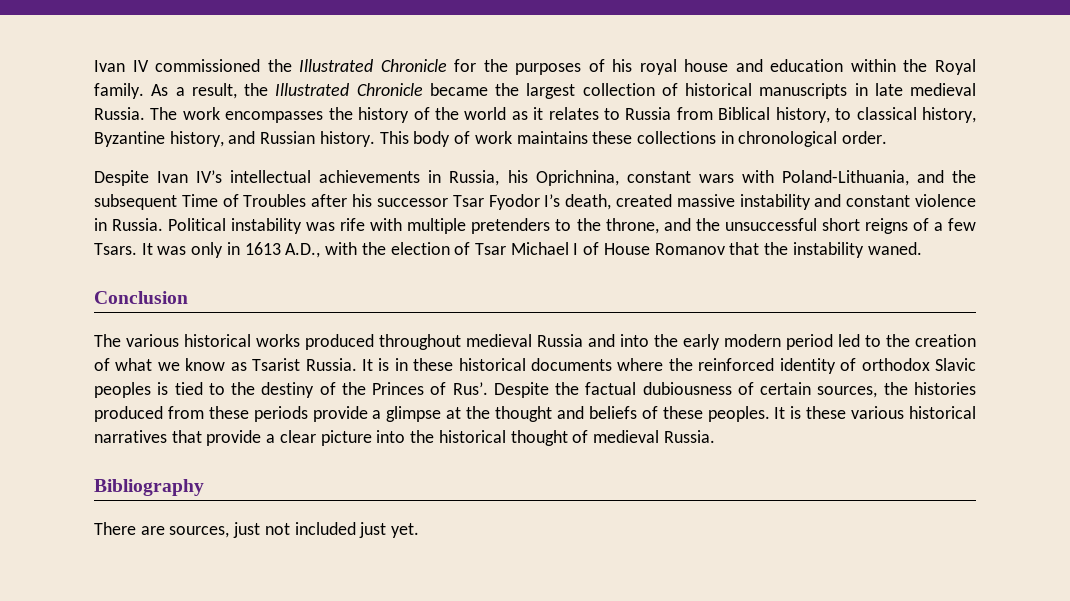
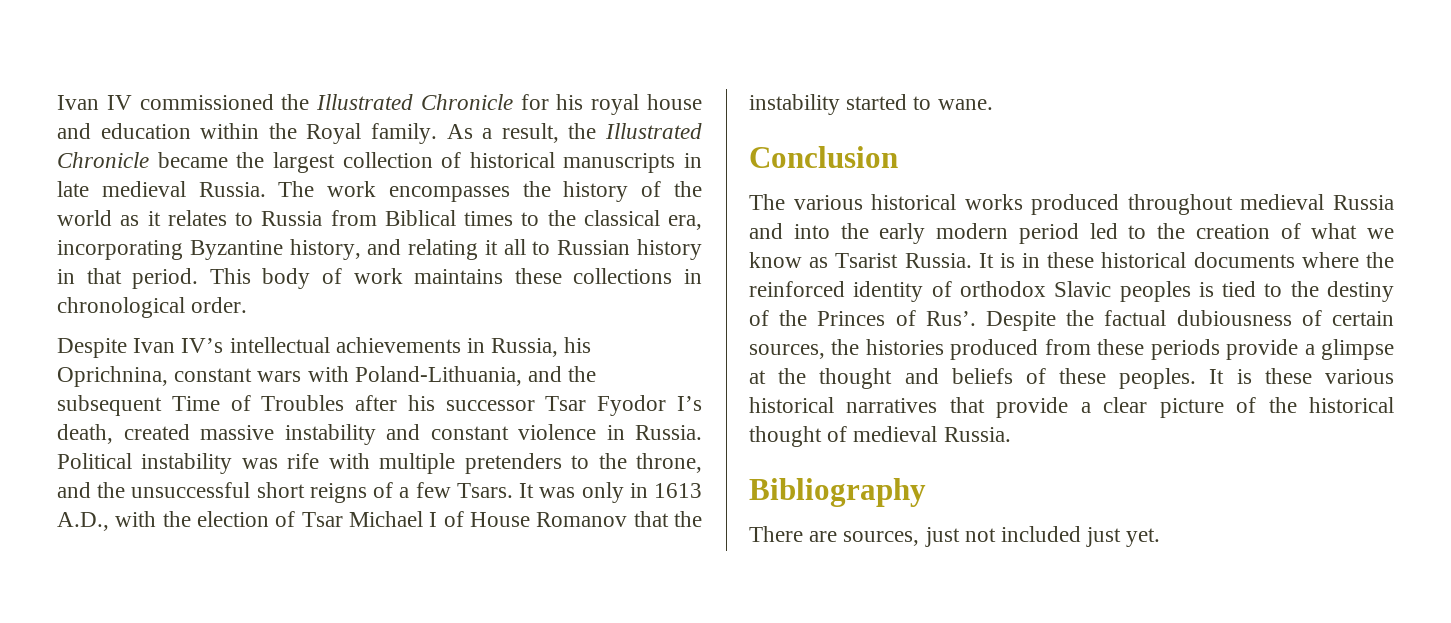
- Ivan IV commissioned the Illustrated Chronicle for the purposes of his royal house and education within the Royal family.
+ Ivan IV commissioned the Illustrated Chronicle for his royal house and education within the Royal family.
- The work encompasses the history of the world as it relates to Russia from Biblical history, to classical history, Byzantine history, and Russian history.
+ The work encompasses the history of the world as it relates to Russia from Biblical times to the classical era, incorporating Byzantine history, and relating it all to Russian history in that period.
- It was only in 1613 A.D., with the election of Tsar Michael I of House Romanov that the instability waned.
+ It was only in 1613 A.D., with the election of Tsar Michael I of House Romanov that the instability started to wane.
- It is these various historical narratives that provide a clear picture into the historical thought of medieval Russia.
+ It is these various historical narratives that provide a clear picture of the historical thought of medieval Russia.

